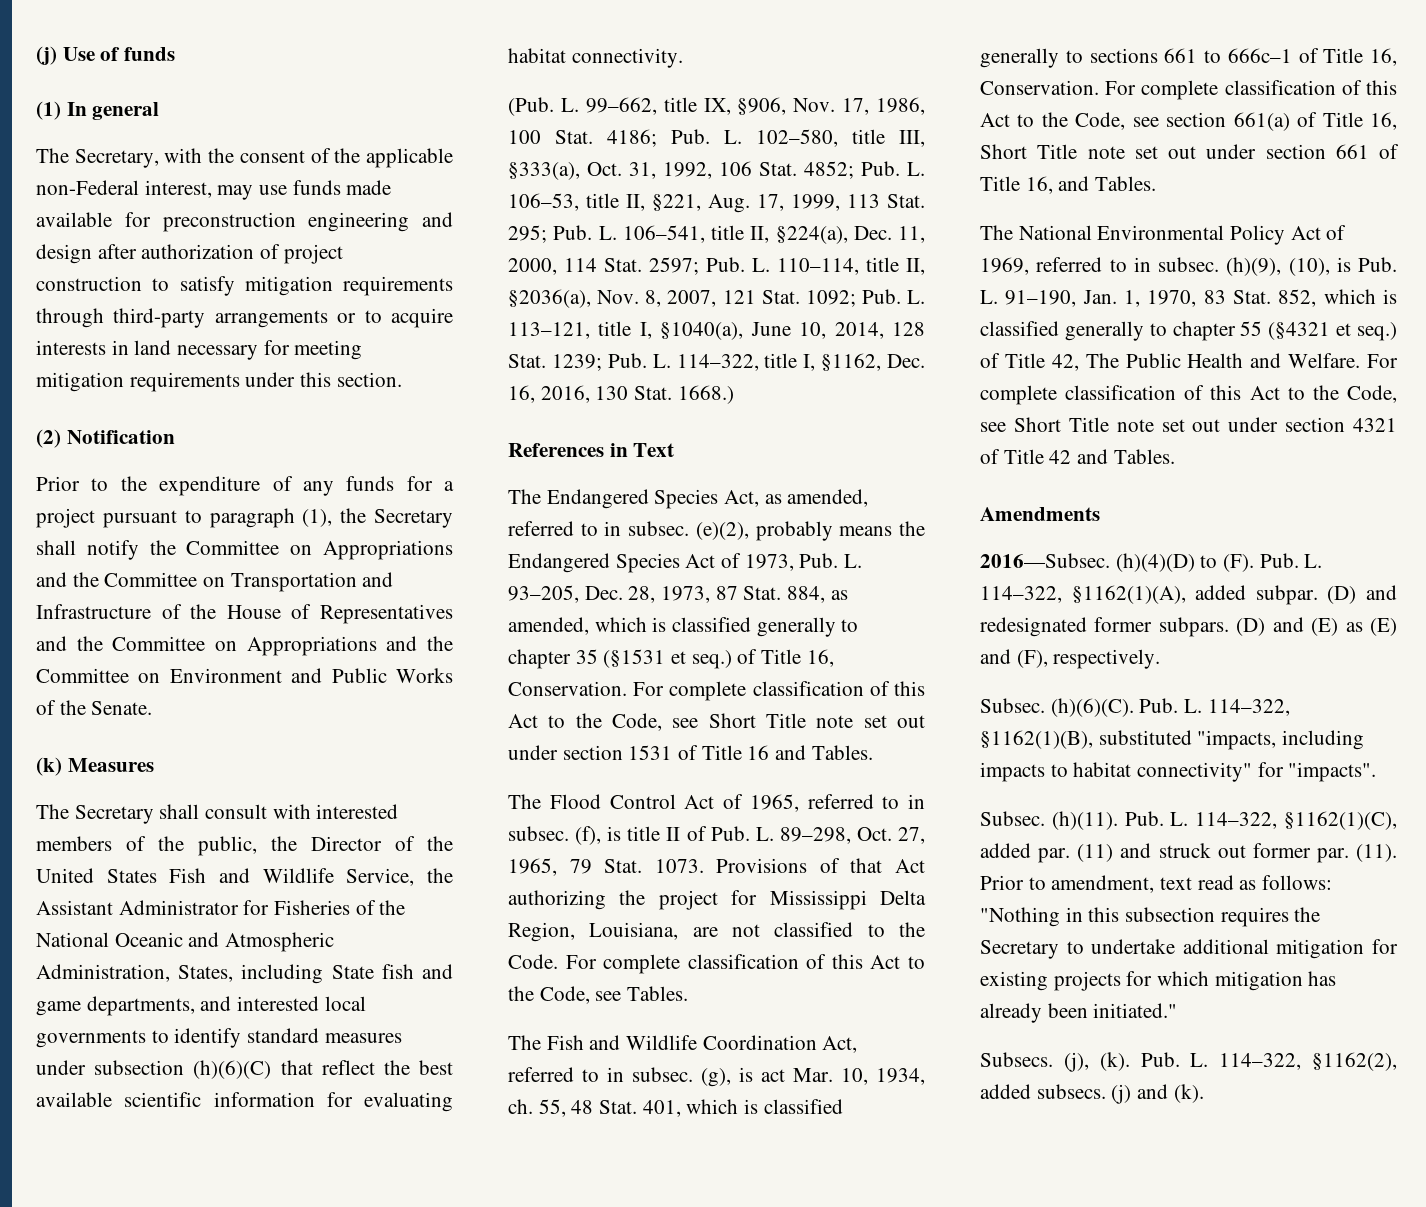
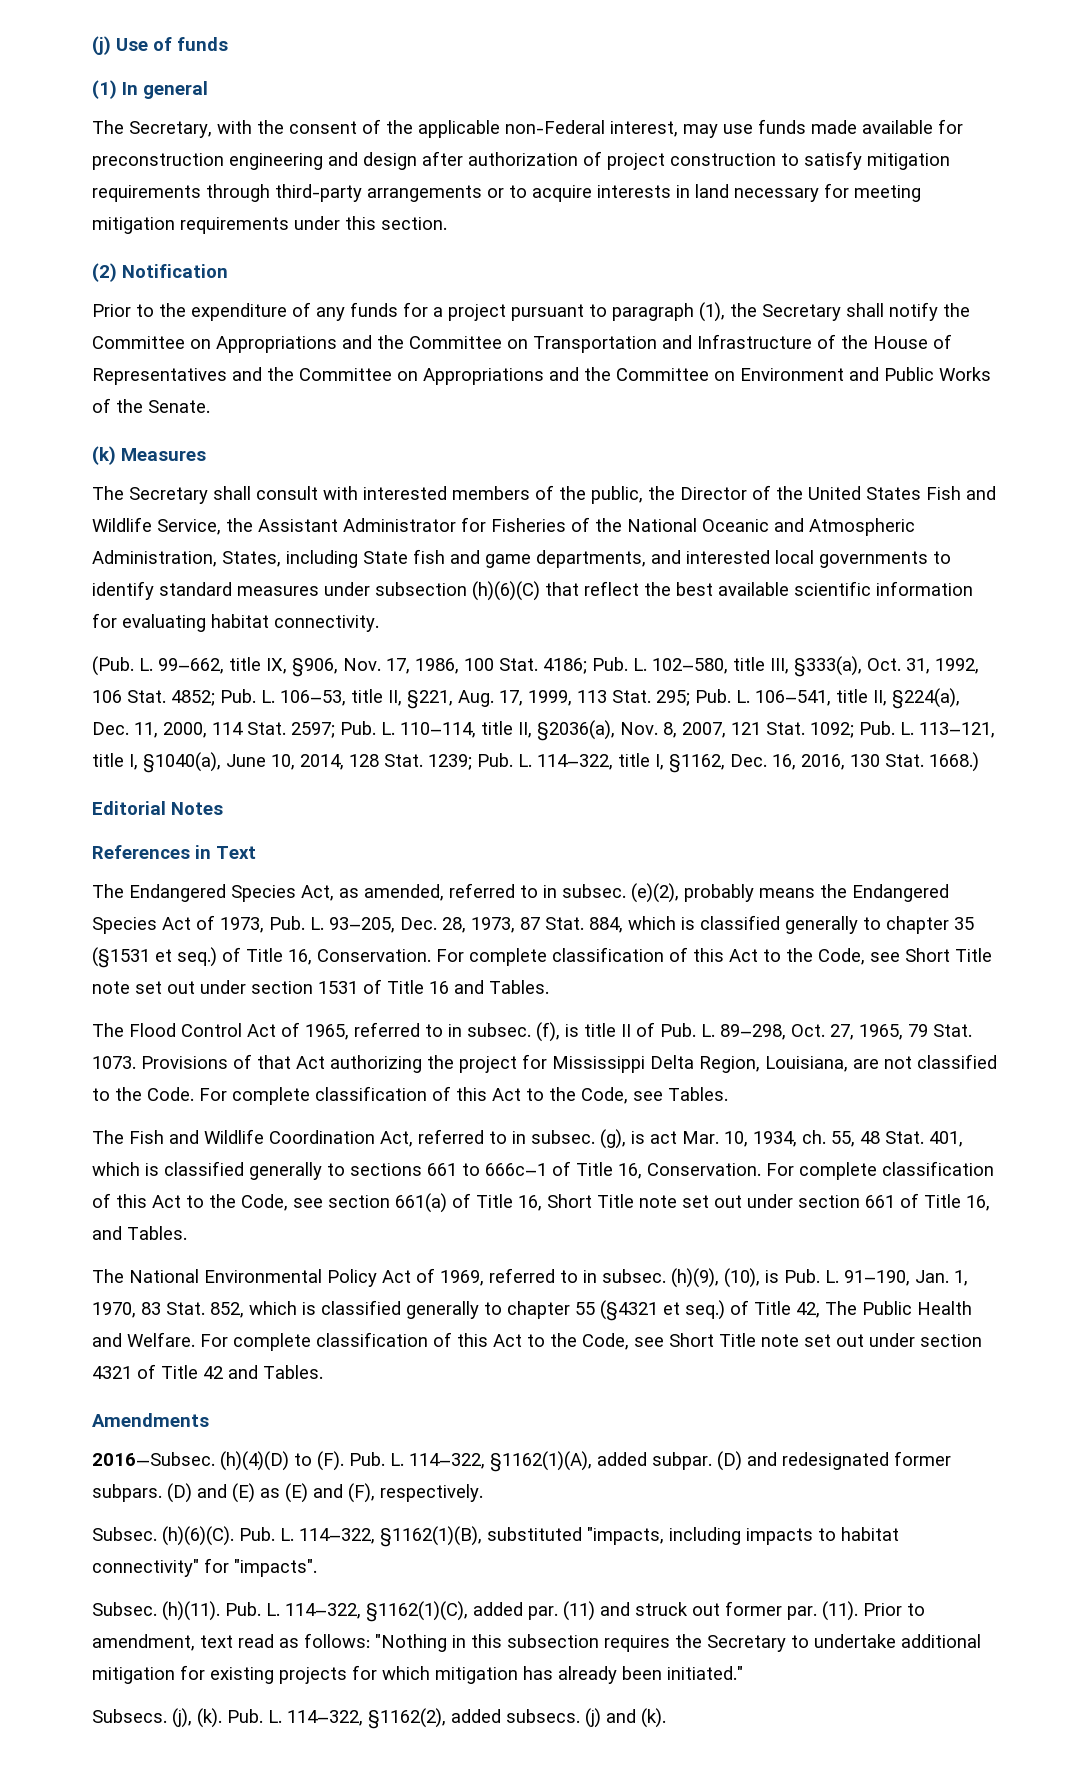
+ Editorial Notes
- 884, as amended, which is classified generally to chapter 35 (§1531 et seq.) of Title 16, Conservation.
+ 884, which is classified generally to chapter 35 (§1531 et seq.) of Title 16, Conservation.

